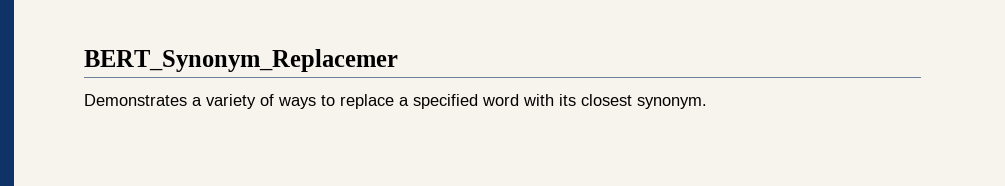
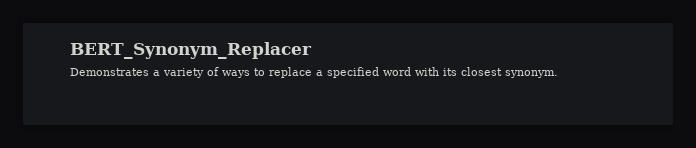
- BERT_Synonym_Replacemer
+ BERT_Synonym_Replacer

